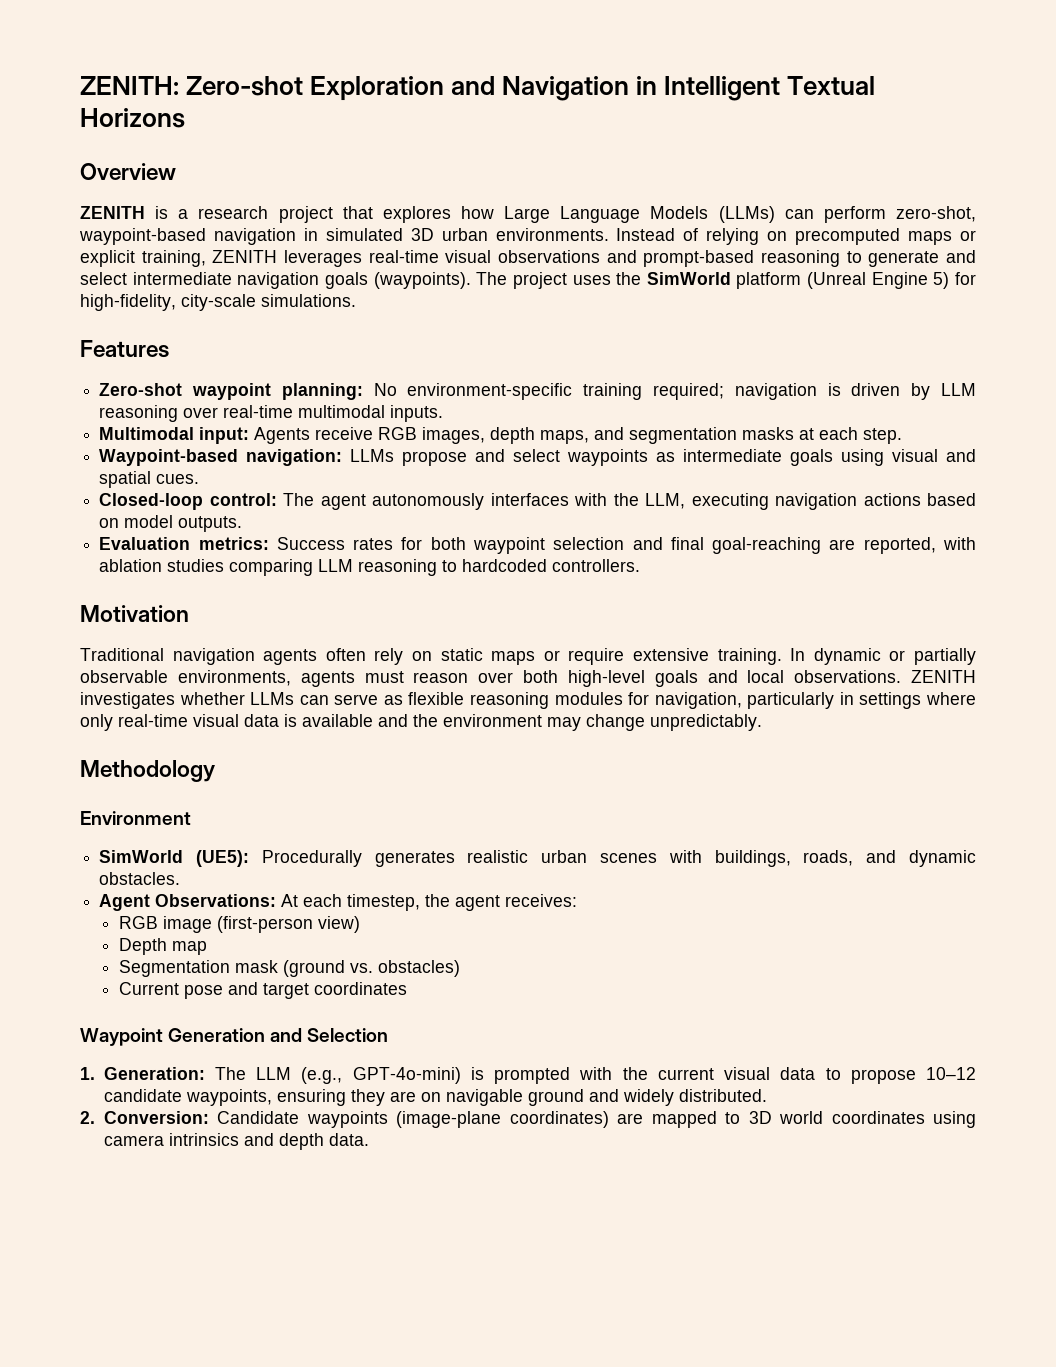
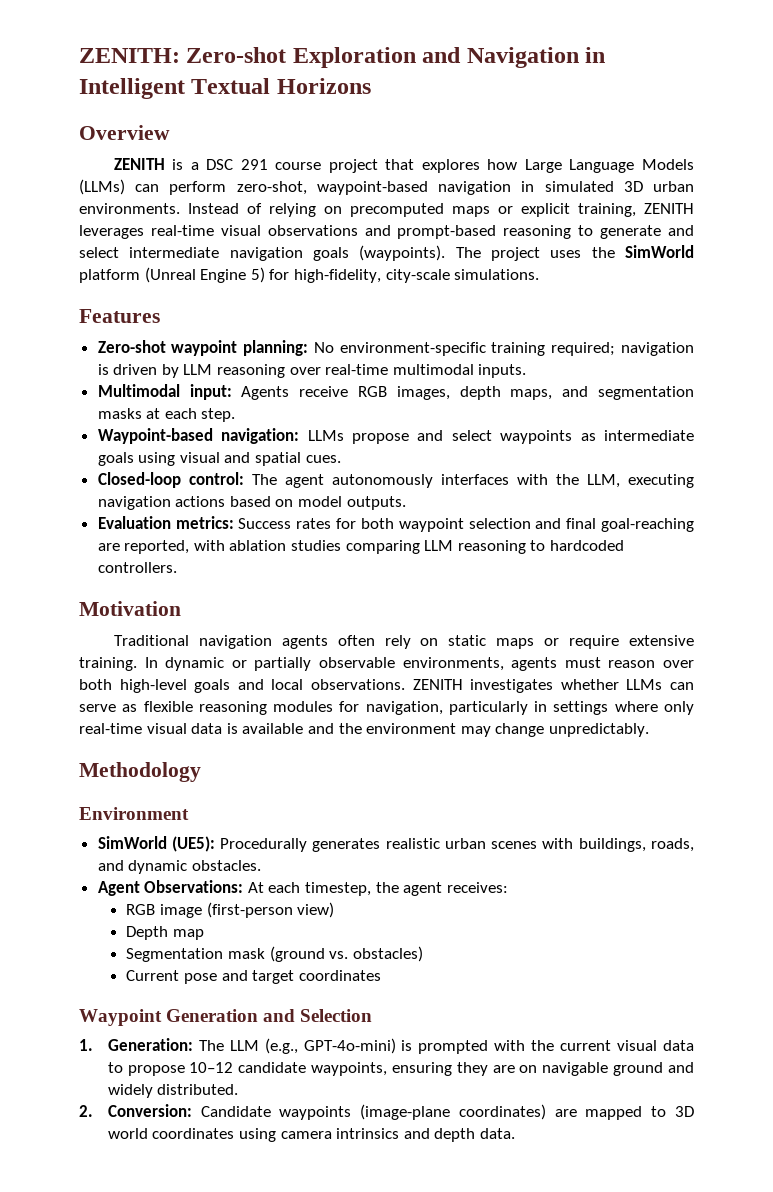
- ZENITH is a research project that explores how Large Language Models (LLMs) can perform zero-shot, waypoint-based navigation in simulated 3D urban environments.
+ ZENITH is a DSC 291 course project that explores how Large Language Models (LLMs) can perform zero-shot, waypoint-based navigation in simulated 3D urban environments.

